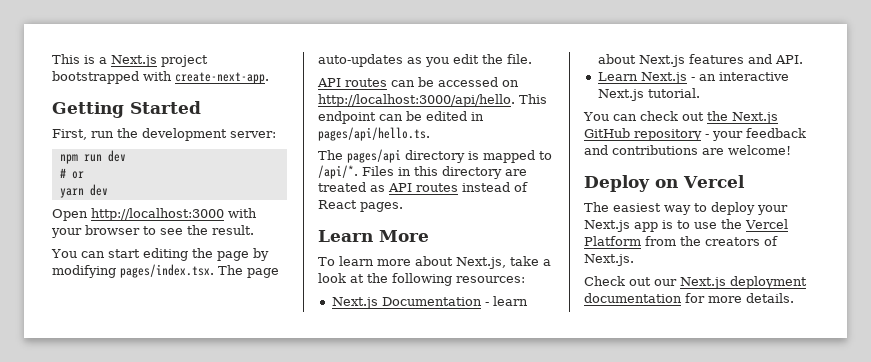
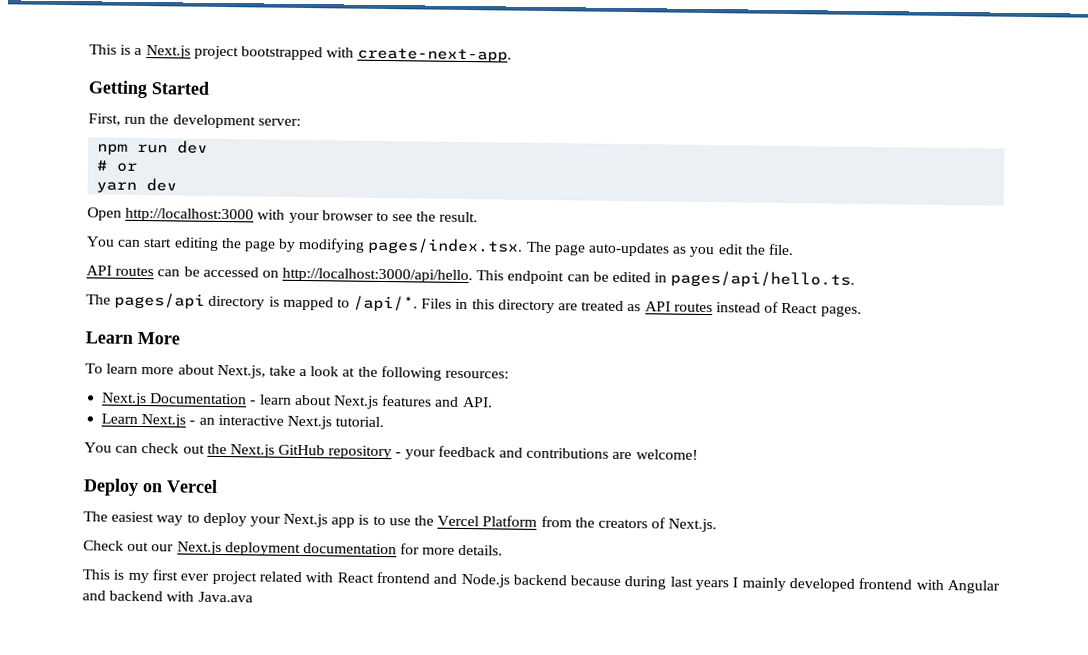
+ This is my first ever project related with React frontend and Node.js backend because during last years I mainly developed frontend with Angular and backend with Java.ava

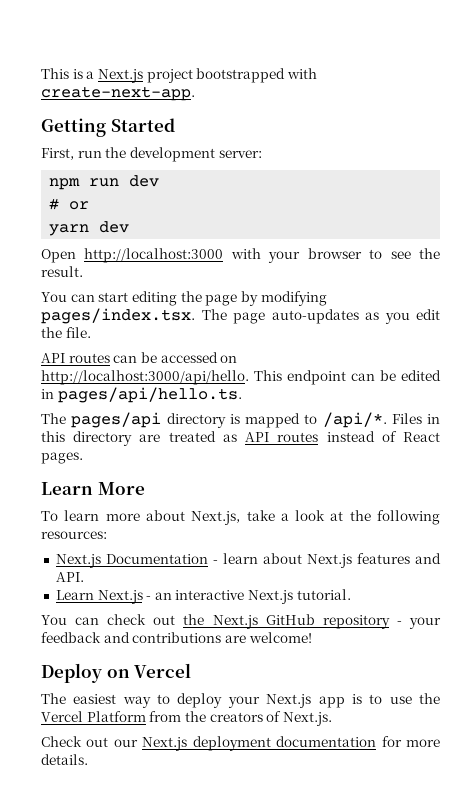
- This is my first ever project related with React frontend and Node.js backend because during last years I mainly developed frontend with Angular and backend with Java.ava

